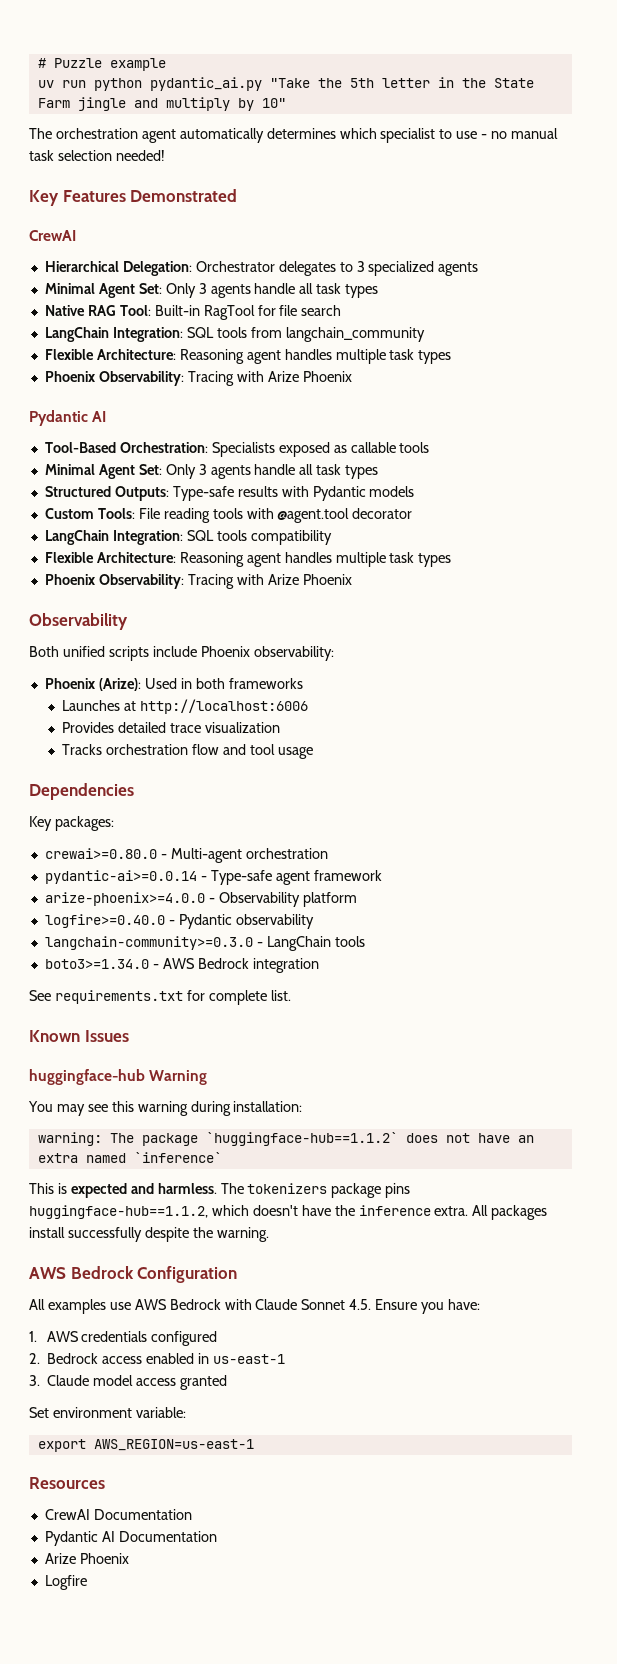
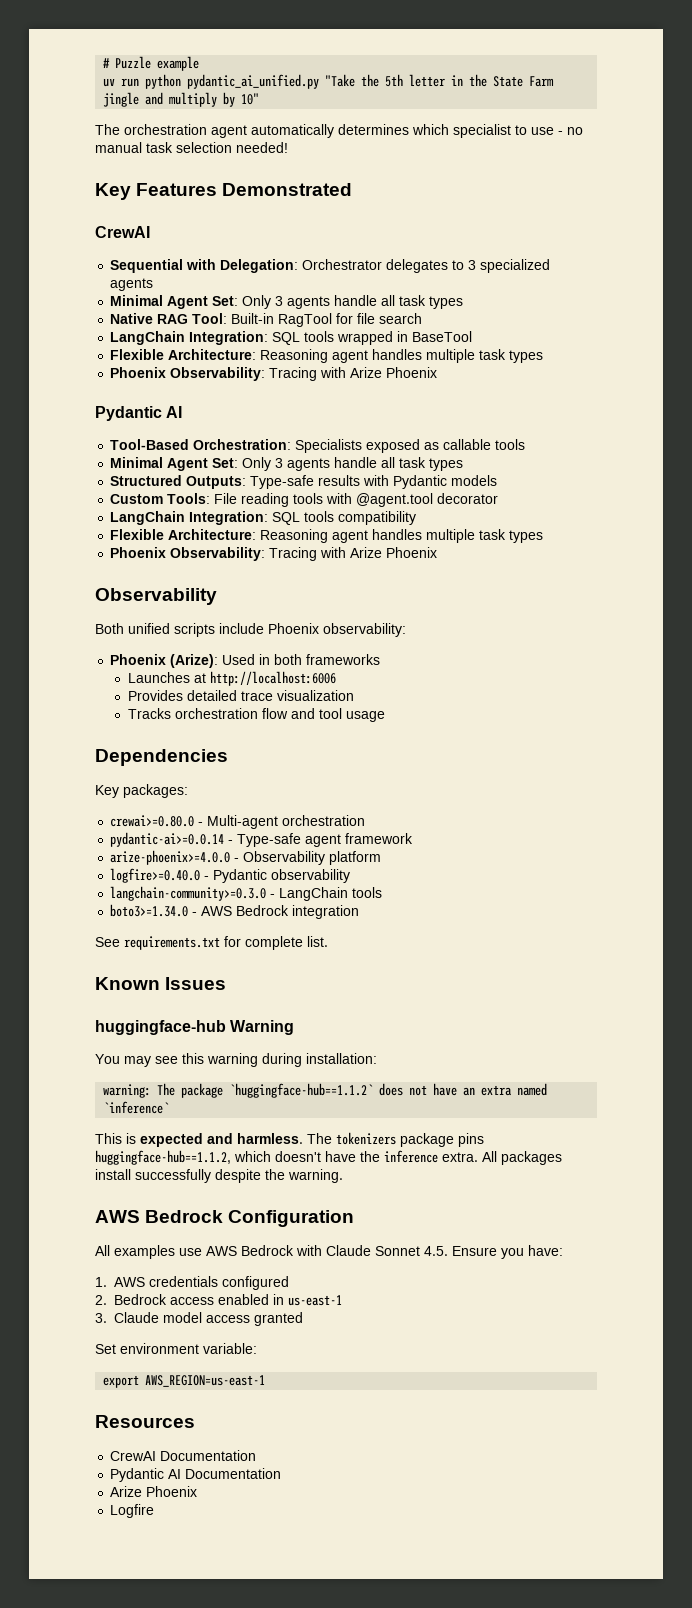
- uv run python pydantic_ai.py "Take the 5th letter in the State Farm jingle and multiply by 10"
+ uv run python pydantic_ai_unified.py "Take the 5th letter in the State Farm jingle and multiply by 10"
- Hierarchical Delegation: Orchestrator delegates to 3 specialized agents
+ Sequential with Delegation: Orchestrator delegates to 3 specialized agents
- LangChain Integration: SQL tools from langchain_community
+ LangChain Integration: SQL tools wrapped in BaseTool

